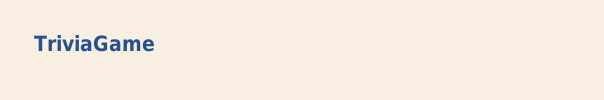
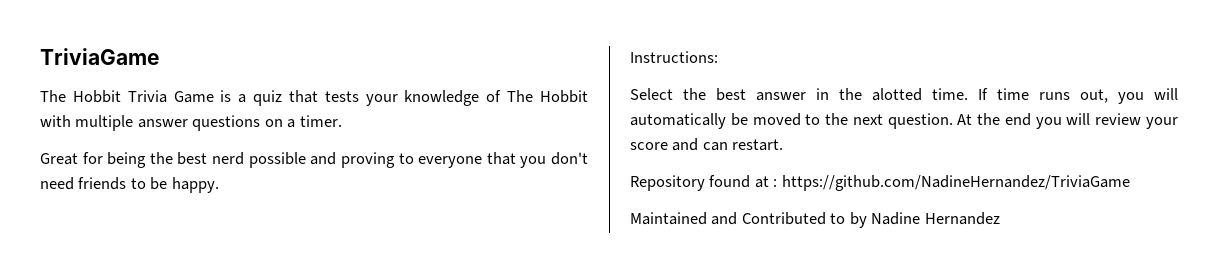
+ The Hobbit Trivia Game is a quiz that tests your knowledge of The Hobbit with multiple answer questions on a timer.
+ Great for being the best nerd possible and proving to everyone that you don't need friends to be happy.
+ Instructions:
+ Select the best answer in the alotted time. If time runs out, you will automatically be moved to the next question. At the end you will review your score and can restart.
+ Repository found at : https://github.com/NadineHernandez/TriviaGame
+ Maintained and Contributed to by Nadine Hernandez

